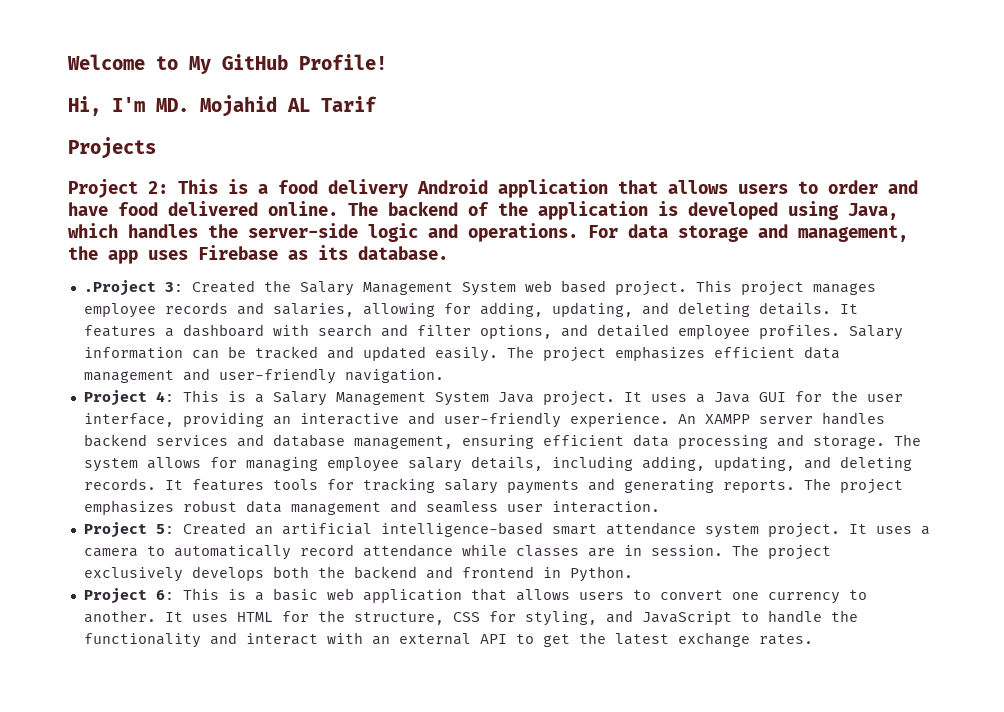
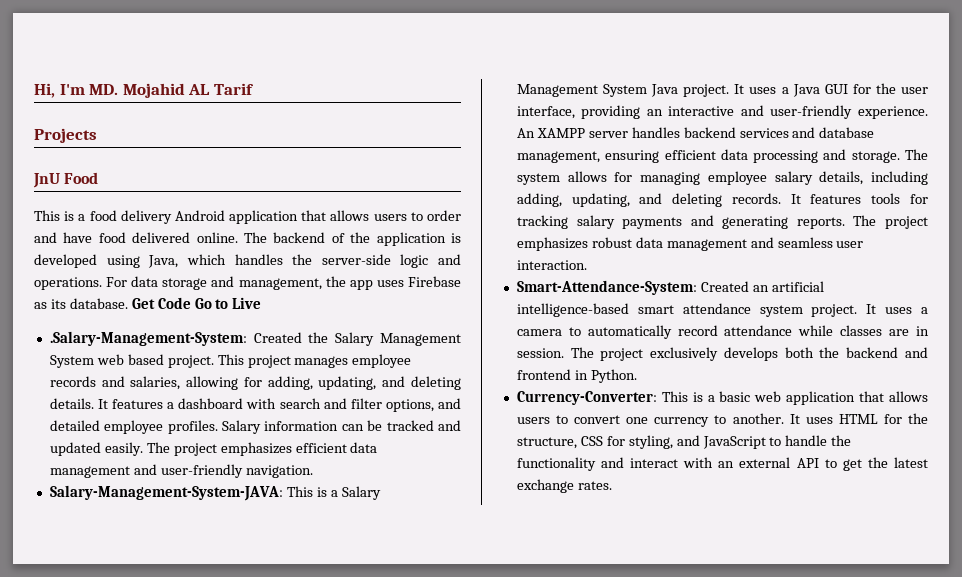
- Welcome to My GitHub Profile!
- Project 2: This is a food delivery Android application that allows users to order and have food delivered online.
+ JnU Food
+ This is a food delivery Android application that allows users to order and have food delivered online.
- For data storage and management, the app uses Firebase as its database.
- .Project 3: Created the Salary Management System web based project.
+ For data storage and management, the app uses Firebase as its database. Get Code Go to Live
+ .Salary-Management-System: Created the Salary Management System web based project.
- Project 4: This is a Salary Management System Java project.
+ Salary-Management-System-JAVA: This is a Salary Management System Java project.
- Project 5: Created an artificial intelligence-based smart attendance system project.
+ Smart-Attendance-System: Created an artificial intelligence-based smart attendance system project.
- Project 6: This is a basic web application that allows users to convert one currency to another.
+ Currency-Converter: This is a basic web application that allows users to convert one currency to another.

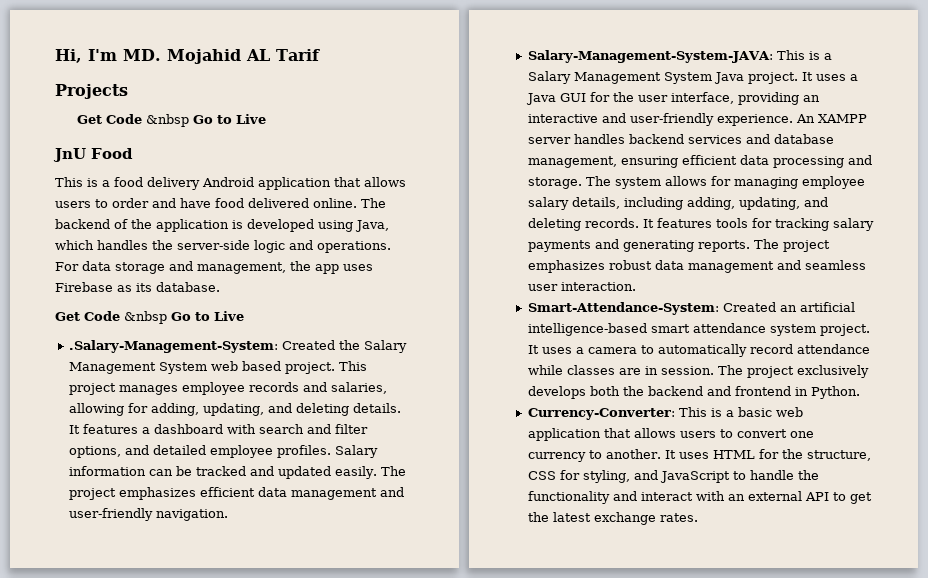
  Projects
+ Get Code &nbsp Go to Live
- For data storage and management, the app uses Firebase as its database. Get Code Go to Live
+ For data storage and management, the app uses Firebase as its database.
+ Get Code &nbsp Go to Live

